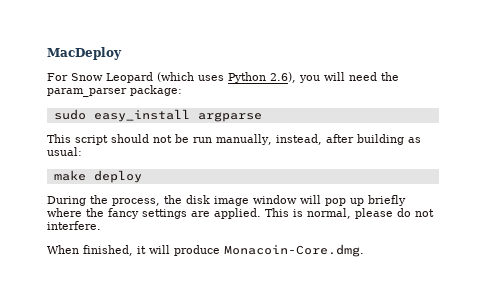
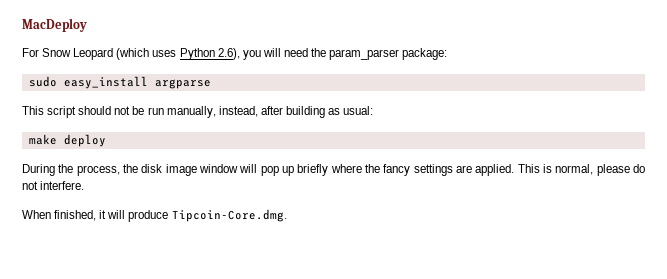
- When finished, it will produce Monacoin-Core.dmg.
+ When finished, it will produce Tipcoin-Core.dmg.

